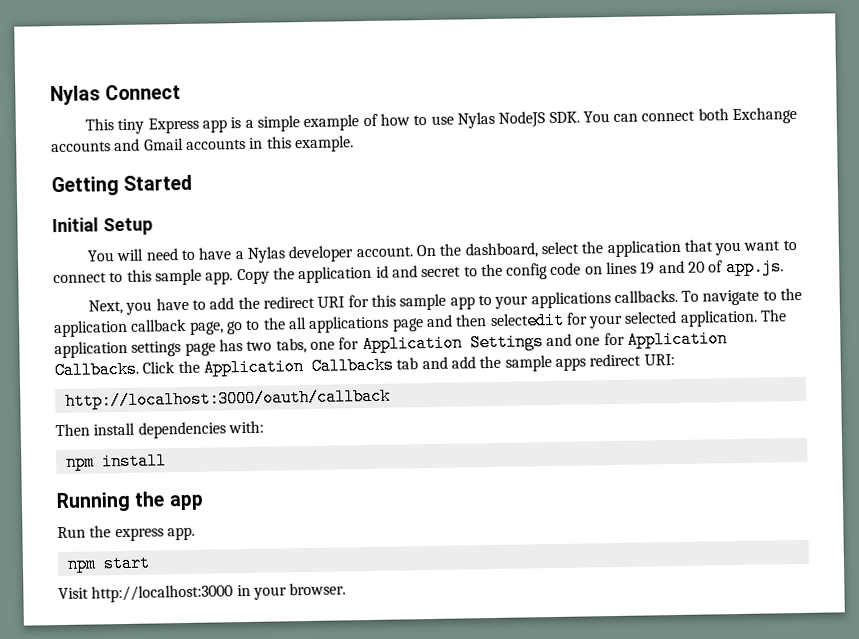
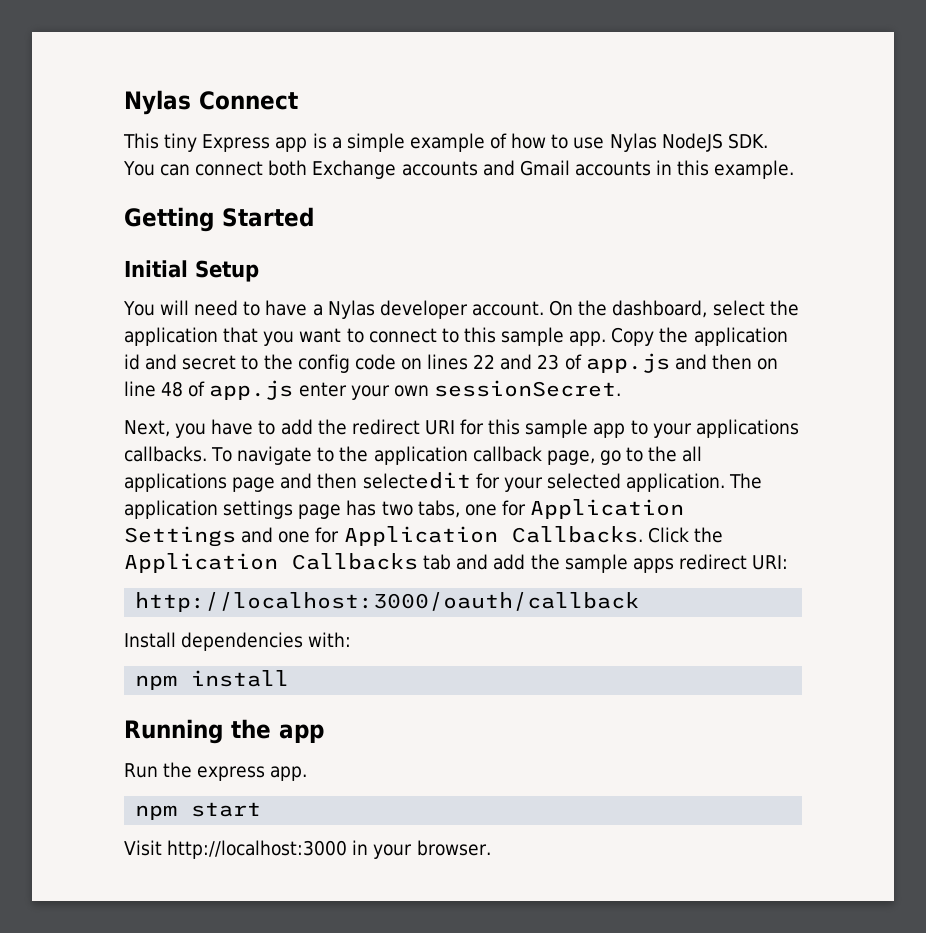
- Copy the application id and secret to the config code on lines 19 and 20 of app.js.
+ Copy the application id and secret to the config code on lines 22 and 23 of app.js and then on line 48 of app.js enter your own sessionSecret.
- Then install dependencies with:
+ Install dependencies with:

